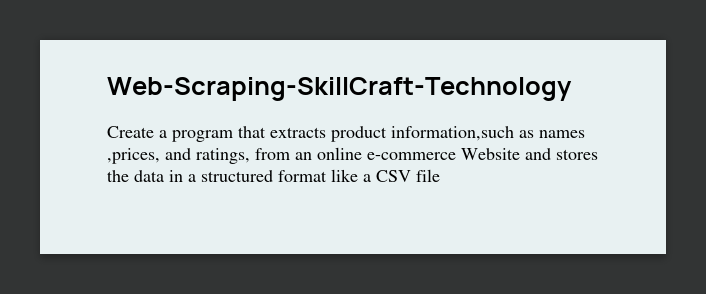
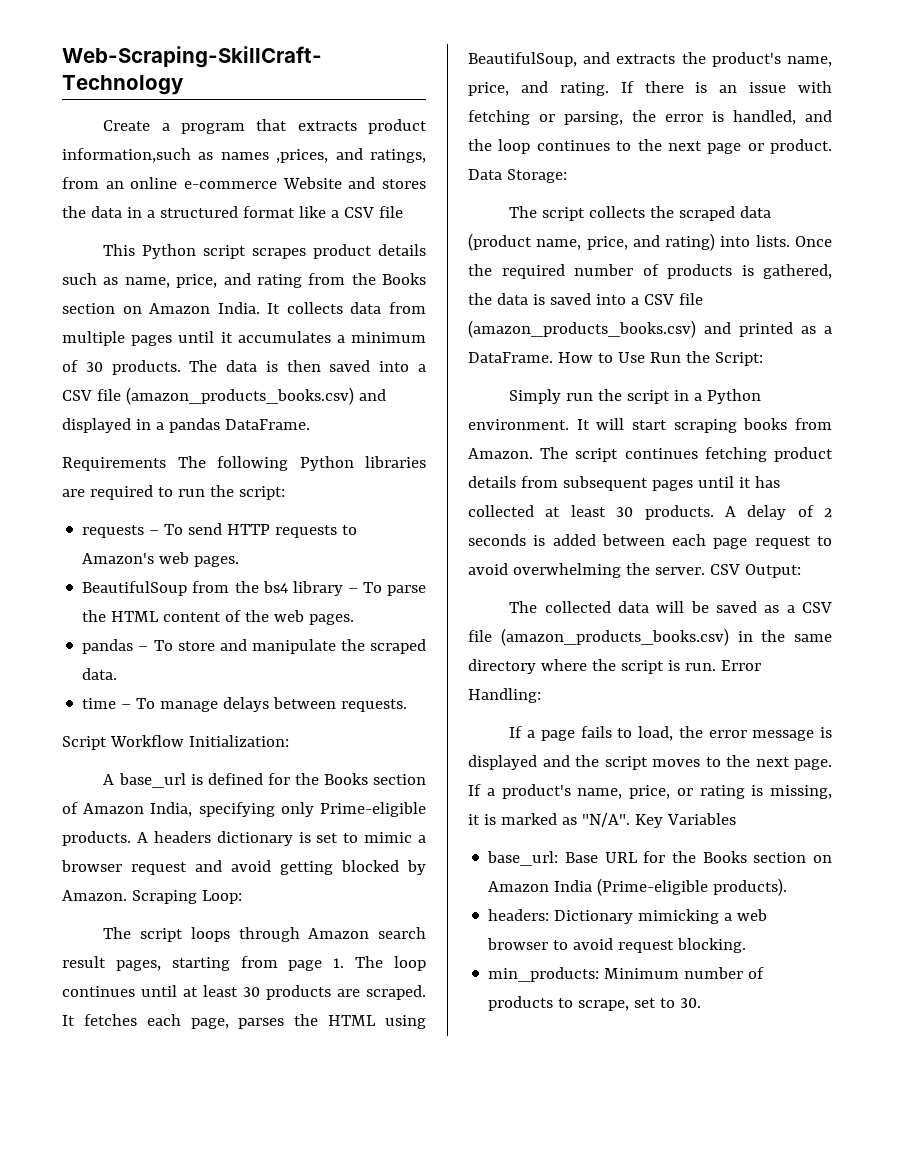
+ This Python script scrapes product details such as name, price, and rating from the Books section on Amazon India. It collects data from multiple pages until it accumulates a minimum of 30 products. The data is then saved into a CSV file (amazon_products_books.csv) and displayed in a pandas DataFrame.
+ Requirements The following Python libraries are required to run the script:
+ requests – To send HTTP requests to Amazon's web pages.
+ BeautifulSoup from the bs4 library – To parse the HTML content of the web pages.
+ pandas – To store and manipulate the scraped data.
+ time – To manage delays between requests.
+ Script Workflow Initialization:
+ A base_url is defined for the Books section of Amazon India, specifying only Prime-eligible products. A headers dictionary is set to mimic a browser request and avoid getting blocked by Amazon. Scraping Loop:
+ The script loops through Amazon search result pages, starting from page 1. The loop continues until at least 30 products are scraped. It fetches each page, parses the HTML using BeautifulSoup, and extracts the product's name, price, and rating. If there is an issue with fetching or parsing, the error is handled, and the loop continues to the next page or product. Data Storage:
+ The script collects the scraped data (product name, price, and rating) into lists. Once the required number of products is gathered, the data is saved into a CSV file (amazon_products_books.csv) and printed as a DataFrame. How to Use Run the Script:
+ Simply run the script in a Python environment. It will start scraping books from Amazon. The script continues fetching product details from subsequent pages until it has collected at least 30 products. A delay of 2 seconds is added between each page request to avoid overwhelming the server. CSV Output:
+ The collected data will be saved as a CSV file (amazon_products_books.csv) in the same directory where the script is run. Error Handling:
+ If a page fails to load, the error message is displayed and the script moves to the next page. If a product's name, price, or rating is missing, it is marked as "N/A". Key Variables
+ base_url: Base URL for the Books section on Amazon India (Prime-eligible products).
+ headers: Dictionary mimicking a web browser to avoid request blocking.
+ min_products: Minimum number of products to scrape, set to 30.

